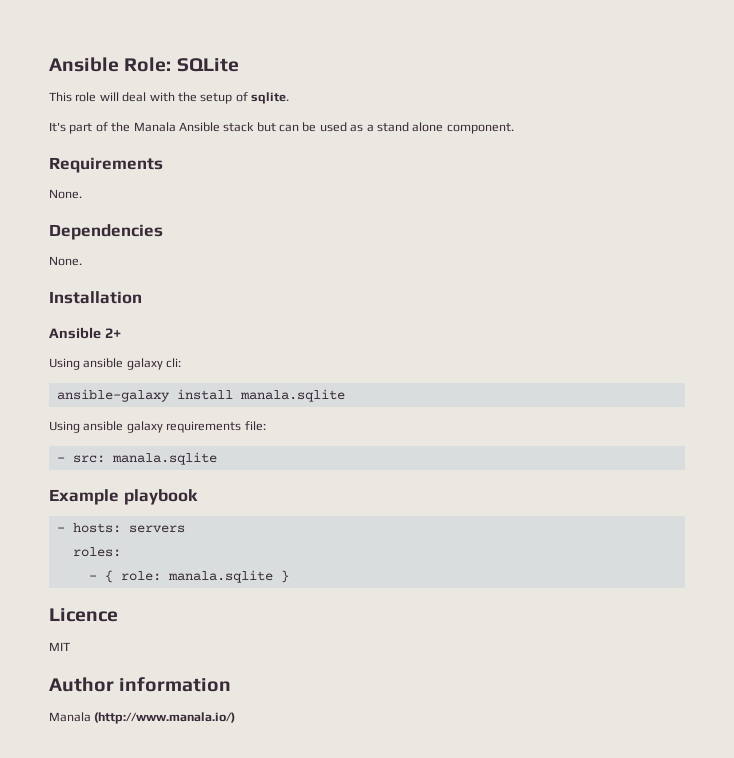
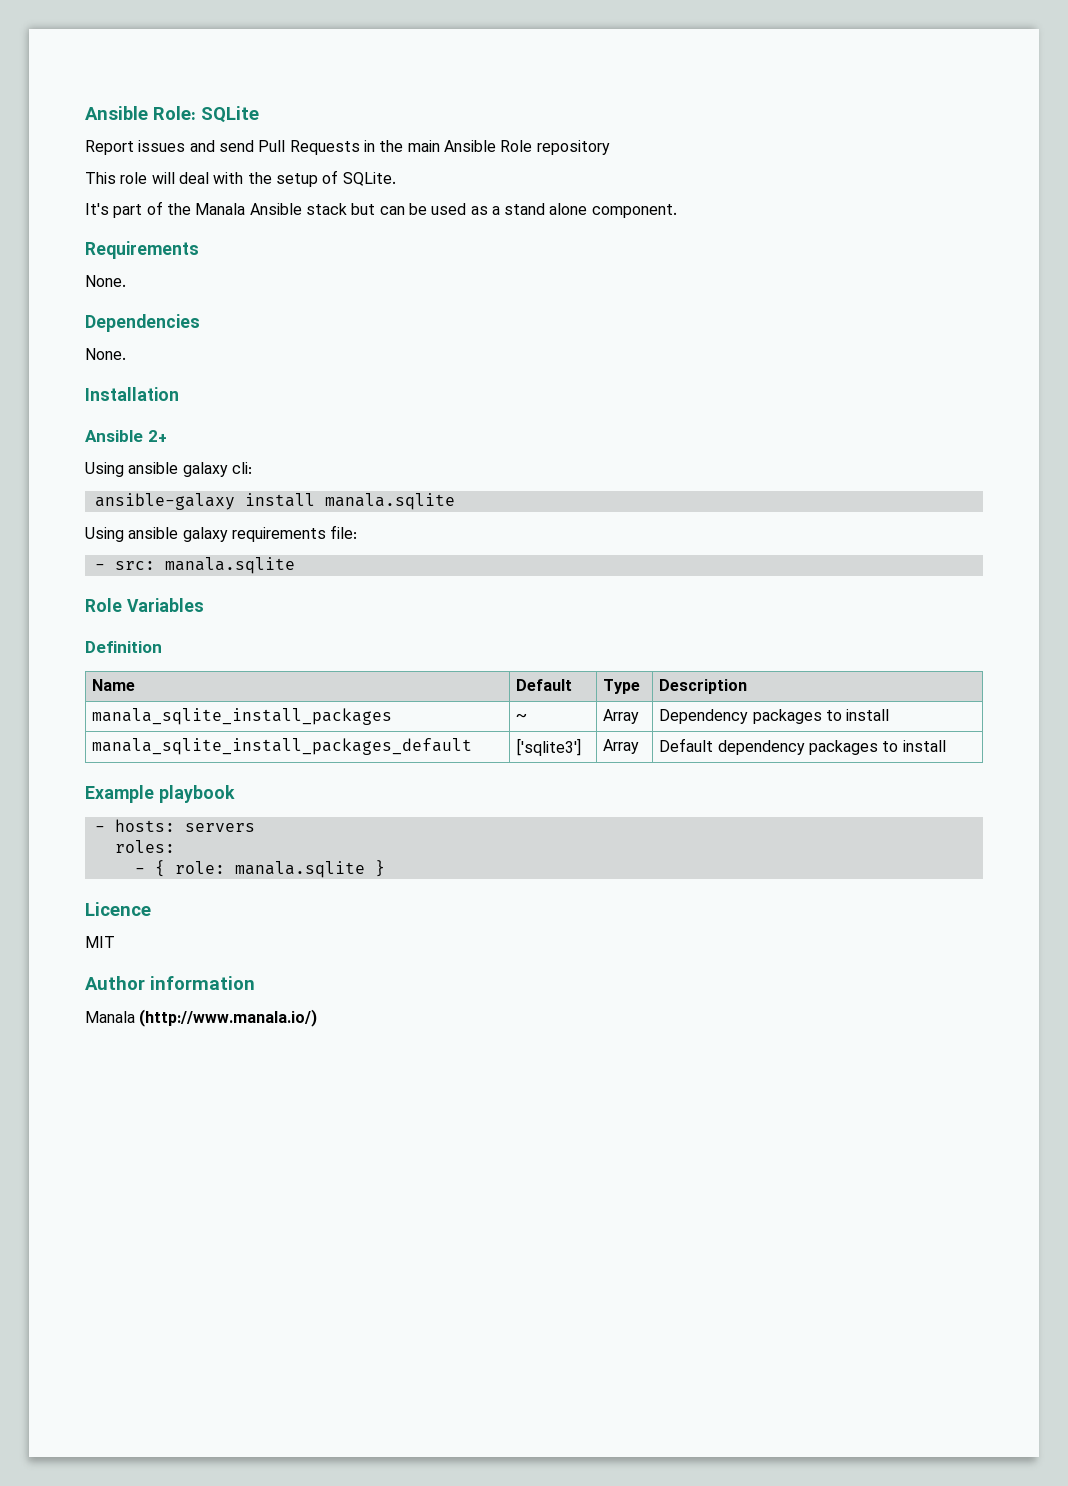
+ Report issues and send Pull Requests in the main Ansible Role repository
- This role will deal with the setup of sqlite.
+ This role will deal with the setup of SQLite.
+ Role Variables
+ Definition
+ Name | Default | Type | Description
+ manala_sqlite_install_packages | ~ | Array | Dependency packages to install
+ manala_sqlite_install_packages_default | ['sqlite3'] | Array | Default dependency packages to install

